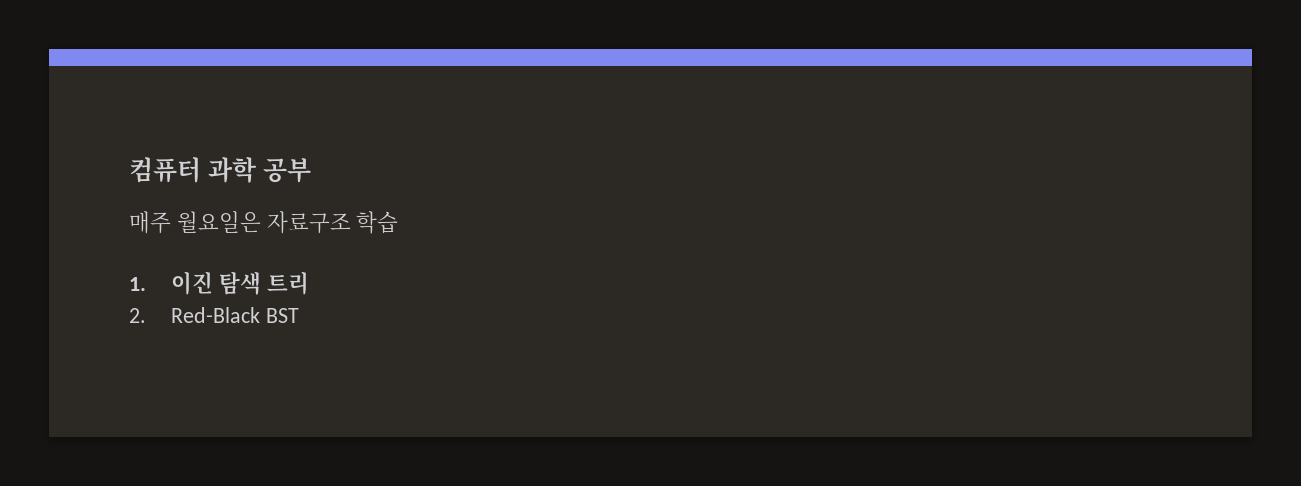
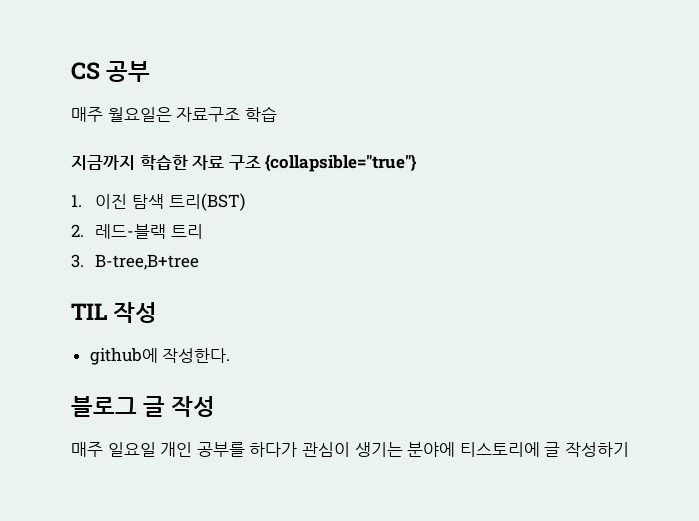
- 컴퓨터 과학 공부
+ CS 공부
- 1. 이진 탐색 트리
- 2. Red-Black BST
+ 지금까지 학습한 자료 구조 {collapsible="true"}
+ 1. 이진 탐색 트리(BST)
+ 2. 레드-블랙 트리
+ 3. B-tree,B+tree
+ TIL 작성
+ github에 작성한다.
+ 블로그 글 작성
+ 매주 일요일 개인 공부를 하다가 관심이 생기는 분야에 티스토리에 글 작성하기

